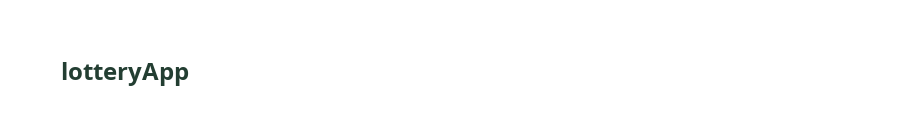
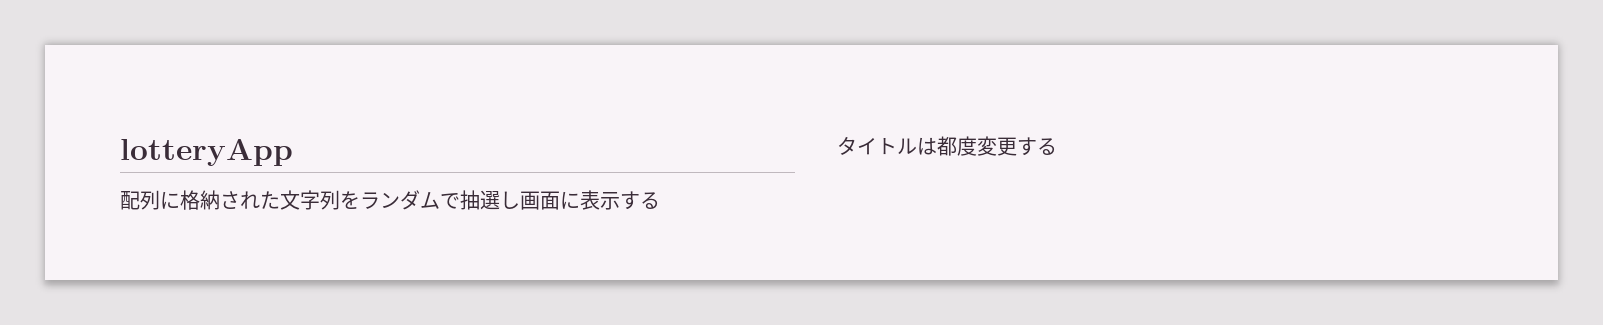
+ 配列に格納された文字列をランダムで抽選し画面に表示する
+ タイトルは都度変更する

